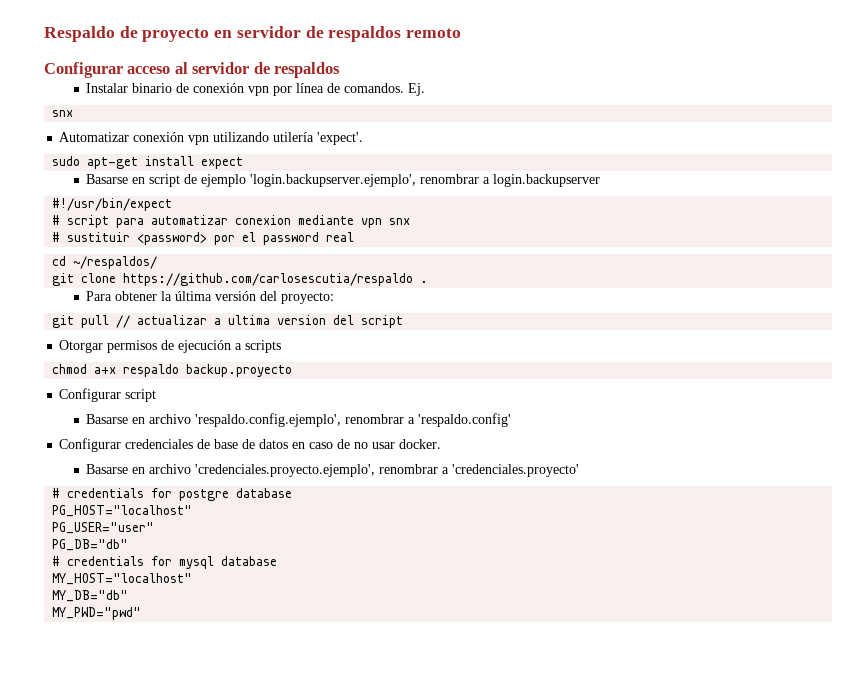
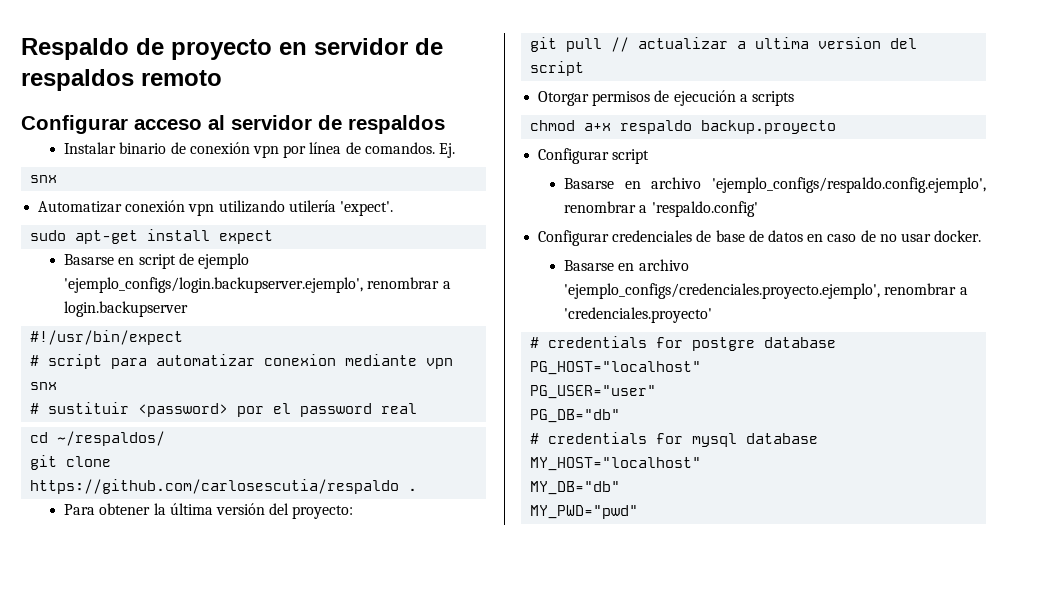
- Basarse en script de ejemplo 'login.backupserver.ejemplo', renombrar a login.backupserver
+ Basarse en script de ejemplo 'ejemplo_configs/login.backupserver.ejemplo', renombrar a login.backupserver
- Basarse en archivo 'respaldo.config.ejemplo', renombrar a 'respaldo.config'
+ Basarse en archivo 'ejemplo_configs/respaldo.config.ejemplo', renombrar a 'respaldo.config'
- Basarse en archivo 'credenciales.proyecto.ejemplo', renombrar a 'credenciales.proyecto'
+ Basarse en archivo 'ejemplo_configs/credenciales.proyecto.ejemplo', renombrar a 'credenciales.proyecto'

